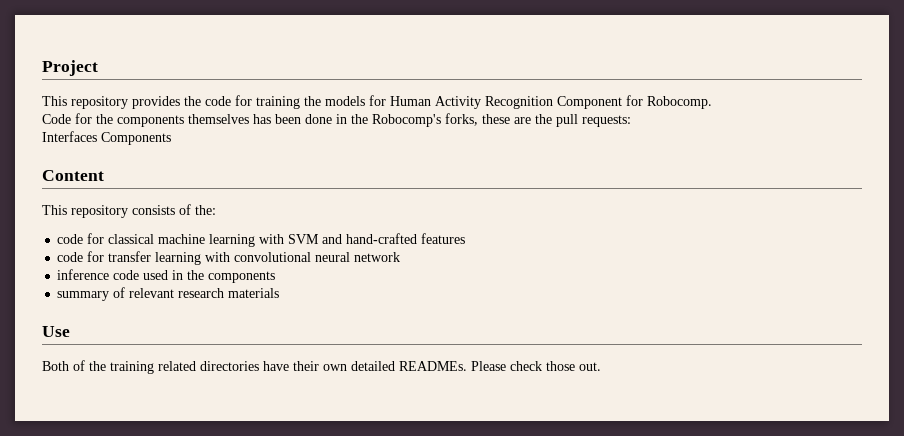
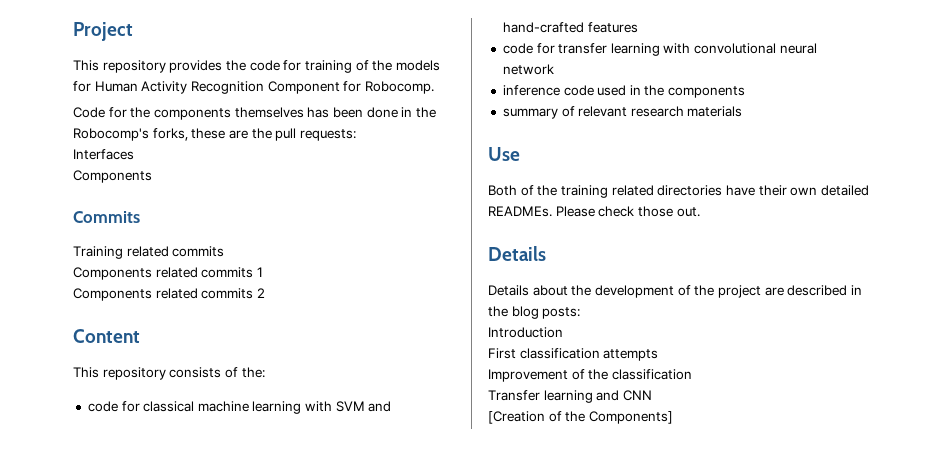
- This repository provides the code for training the models for Human Activity Recognition Component for Robocomp.
+ This repository provides the code for training of the models for Human Activity Recognition Component for Robocomp.
- Interfaces Components
+ Interfaces
+ Components
+ Commits
+ Training related commits
+ Components related commits 1
+ Components related commits 2
  Please check those out.
+ Details
+ Details about the development of the project are described in the blog posts:
+ Introduction
+ First classification attempts
+ Improvement of the classification
+ Transfer learning and CNN
+ [Creation of the Components]

